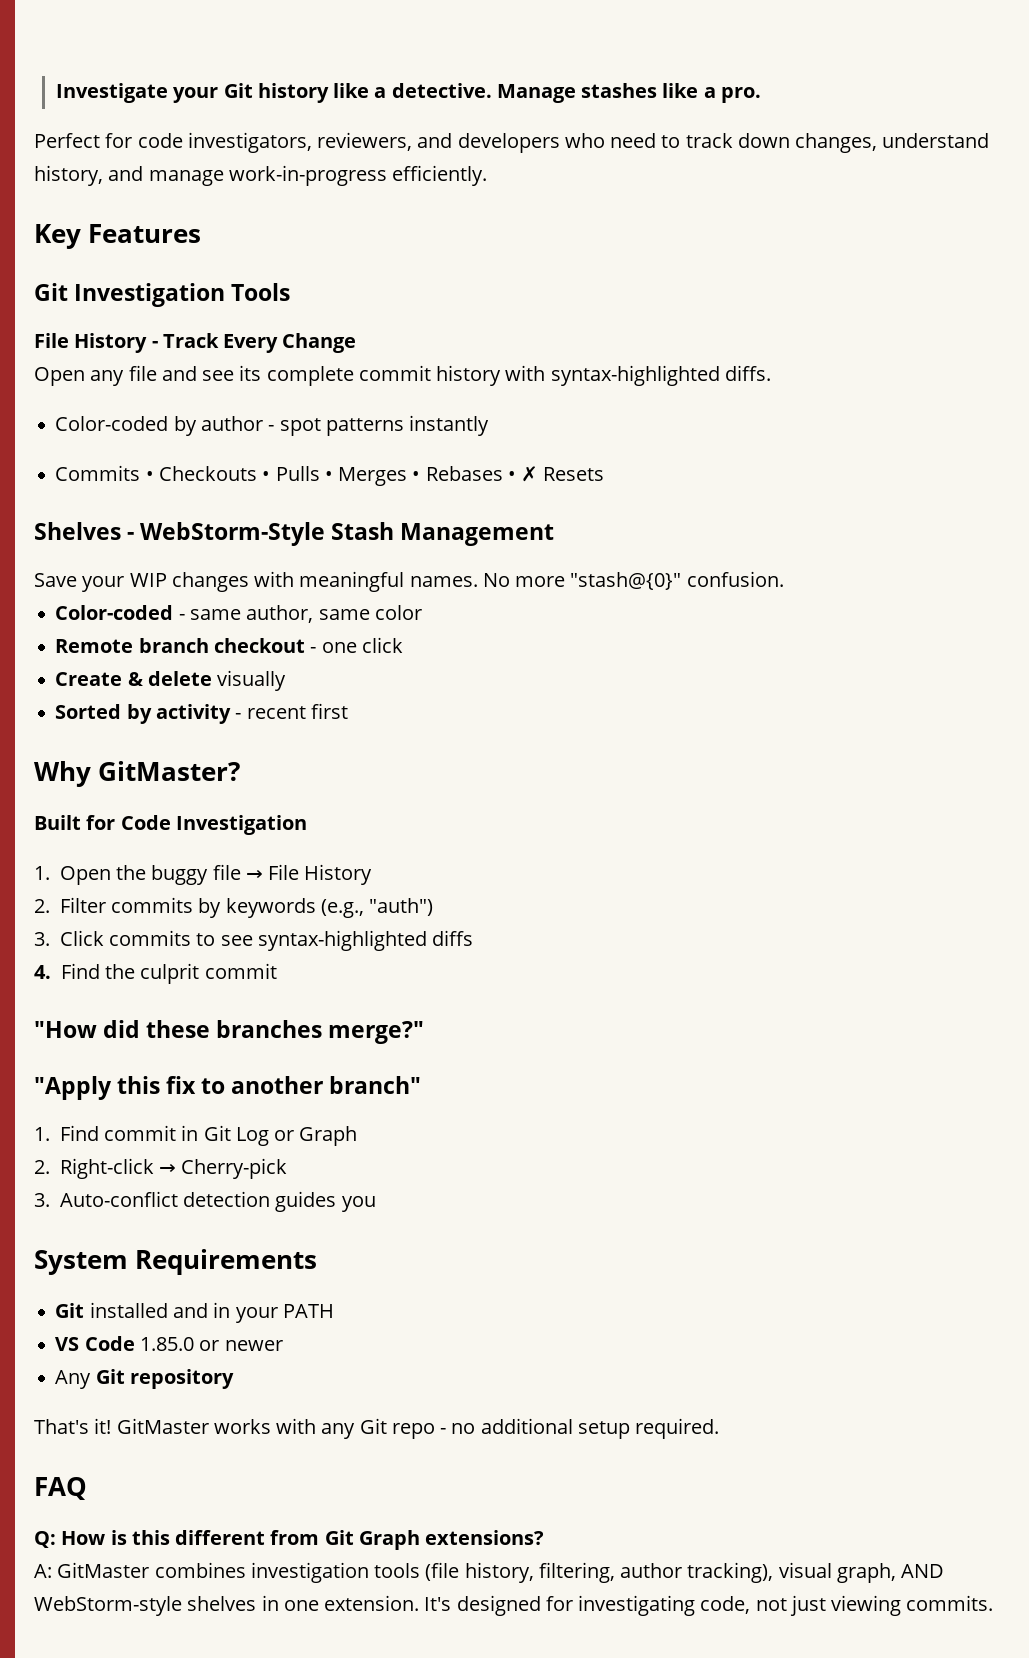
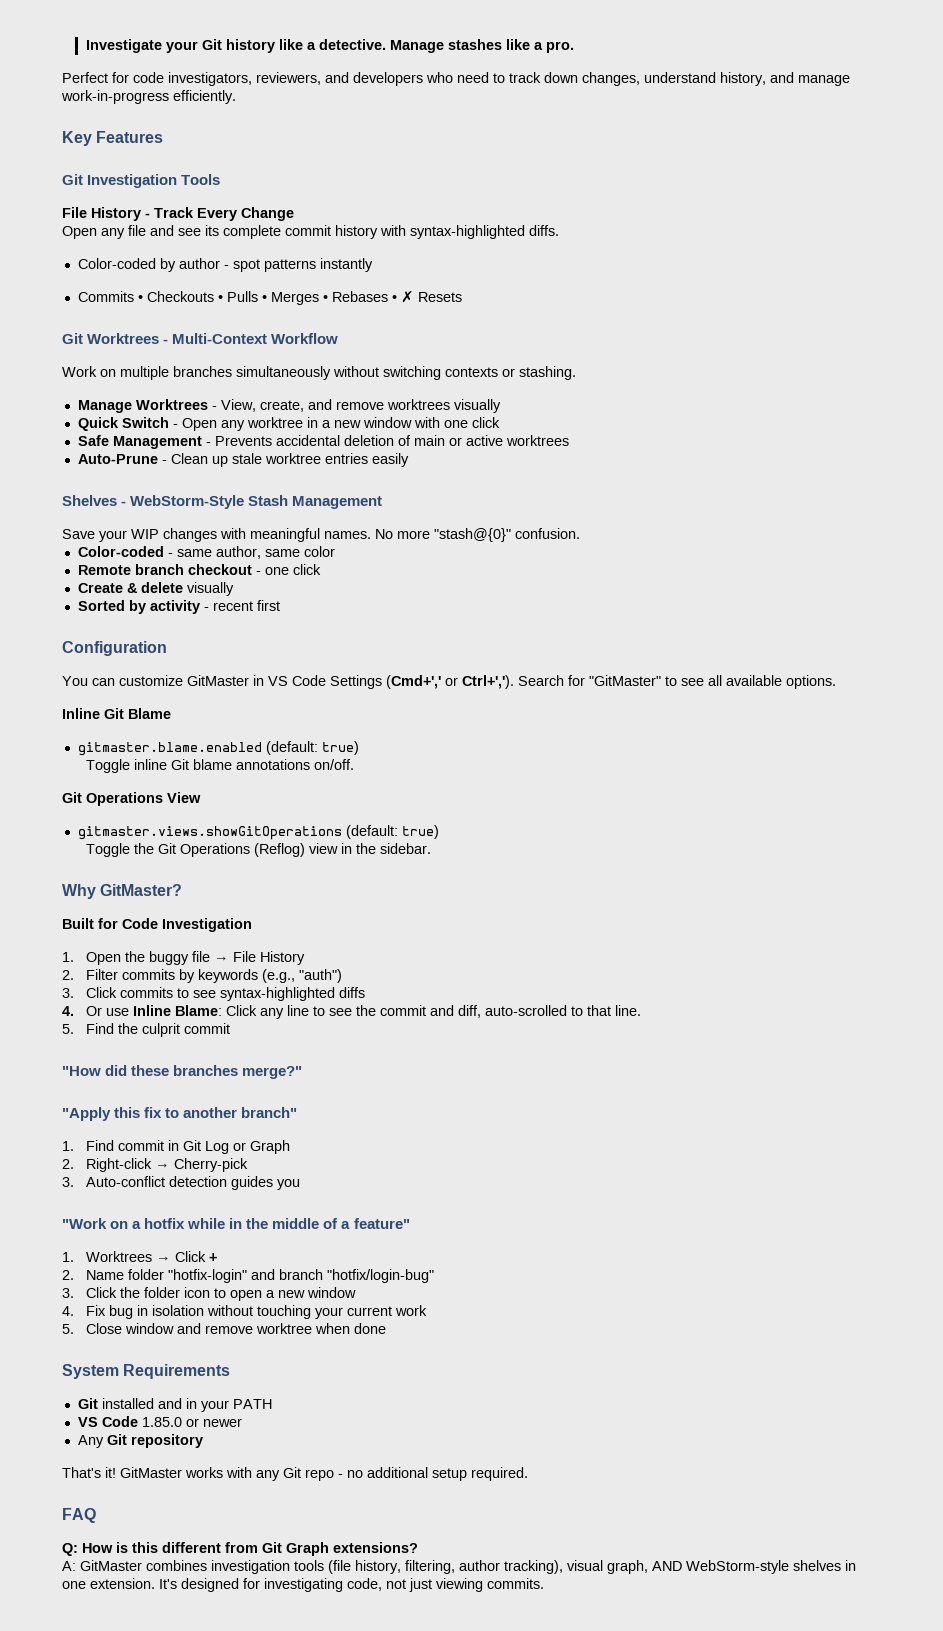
+ Git Worktrees - Multi-Context Workflow
+ Work on multiple branches simultaneously without switching contexts or stashing.
+ Manage Worktrees - View, create, and remove worktrees visually
+ Quick Switch - Open any worktree in a new window with one click
+ Safe Management - Prevents accidental deletion of main or active worktrees
+ Auto-Prune - Clean up stale worktree entries easily
+ Configuration
+ You can customize GitMaster in VS Code Settings (Cmd+',' or Ctrl+','). Search for "GitMaster" to see all available options.
+ Inline Git Blame
+ gitmaster.blame.enabled (default: true)
+ Toggle inline Git blame annotations on/off.
+ Git Operations View
+ gitmaster.views.showGitOperations (default: true)
+ Toggle the Git Operations (Reflog) view in the sidebar.
- 4. Find the culprit commit
+ 4. Or use Inline Blame: Click any line to see the commit and diff, auto-scrolled to that line.
+ 5. Find the culprit commit
+ "Work on a hotfix while in the middle of a feature"
+ 1. Worktrees → Click +
+ 2. Name folder "hotfix-login" and branch "hotfix/login-bug"
+ 3. Click the folder icon to open a new window
+ 4. Fix bug in isolation without touching your current work
+ 5. Close window and remove worktree when done

